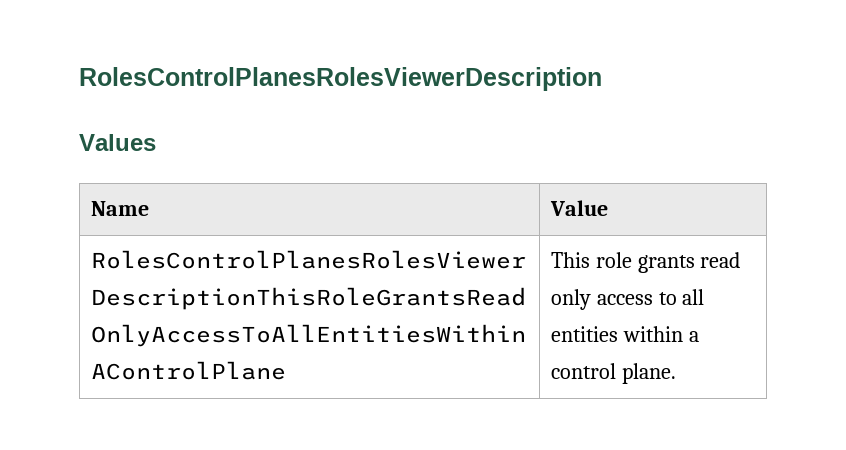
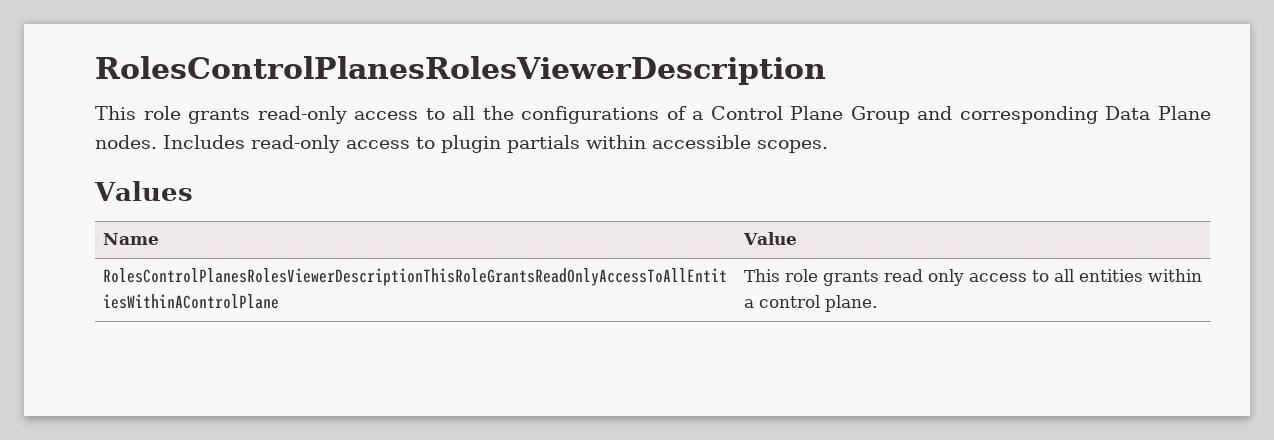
+ This role grants read-only access to all the configurations of a Control Plane Group and corresponding Data Plane nodes. Includes read-only access to plugin partials within accessible scopes.

